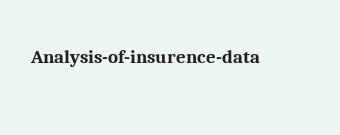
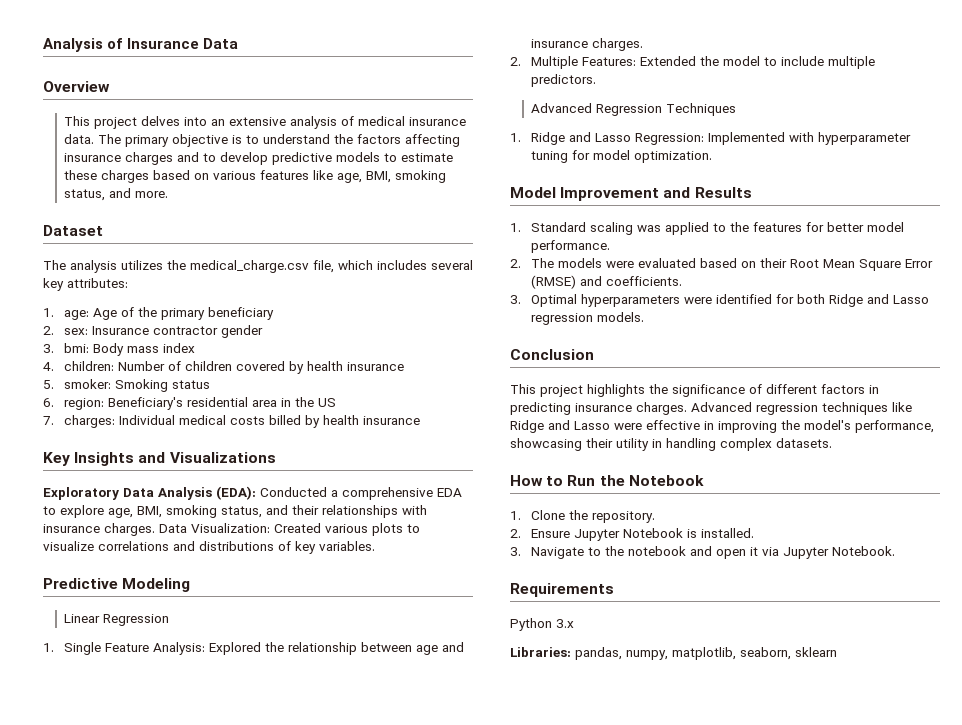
- Analysis-of-insurence-data
+ Analysis of Insurance Data
+ Overview
+ This project delves into an extensive analysis of medical insurance data. The primary objective is to understand the factors affecting insurance charges and to develop predictive models to estimate these charges based on various features like age, BMI, smoking status, and more.
+ Dataset
+ The analysis utilizes the medical_charge.csv file, which includes several key attributes:
+ 1. age: Age of the primary beneficiary
+ 2. sex: Insurance contractor gender
+ 3. bmi: Body mass index
+ 4. children: Number of children covered by health insurance
+ 5. smoker: Smoking status
+ 6. region: Beneficiary's residential area in the US
+ 7. charges: Individual medical costs billed by health insurance
+ Key Insights and Visualizations
+ Exploratory Data Analysis (EDA): Conducted a comprehensive EDA to explore age, BMI, smoking status, and their relationships with insurance charges. Data Visualization: Created various plots to visualize correlations and distributions of key variables.
+ Predictive Modeling
+ Linear Regression
+ 1. Single Feature Analysis: Explored the relationship between age and insurance charges.
+ 2. Multiple Features: Extended the model to include multiple predictors.
+ Advanced Regression Techniques
+ 1. Ridge and Lasso Regression: Implemented with hyperparameter tuning for model optimization.
+ Model Improvement and Results
+ 1. Standard scaling was applied to the features for better model performance.
+ 2. The models were evaluated based on their Root Mean Square Error (RMSE) and coefficients.
+ 3. Optimal hyperparameters were identified for both Ridge and Lasso regression models.
+ Conclusion
+ This project highlights the significance of different factors in predicting insurance charges. Advanced regression techniques like Ridge and Lasso were effective in improving the model's performance, showcasing their utility in handling complex datasets.
+ How to Run the Notebook
+ 1. Clone the repository.
+ 2. Ensure Jupyter Notebook is installed.
+ 3. Navigate to the notebook and open it via Jupyter Notebook.
+ Requirements
+ Python 3.x
+ Libraries: pandas, numpy, matplotlib, seaborn, sklearn

